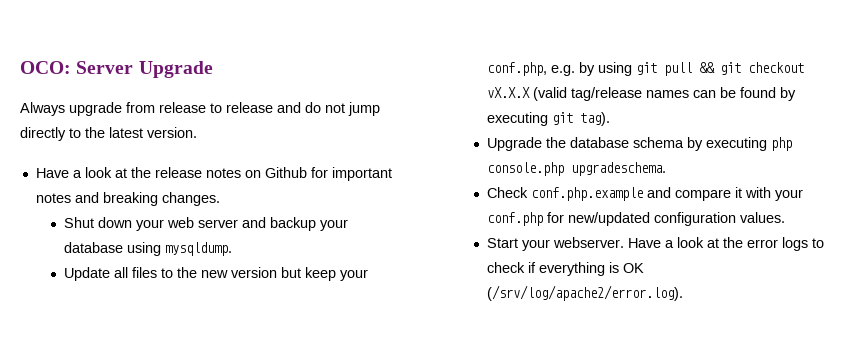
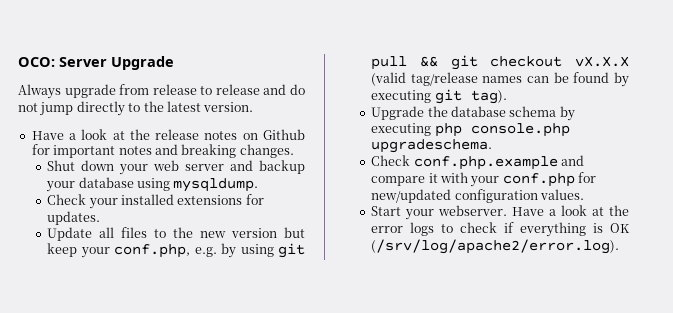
+ Check your installed extensions for updates.

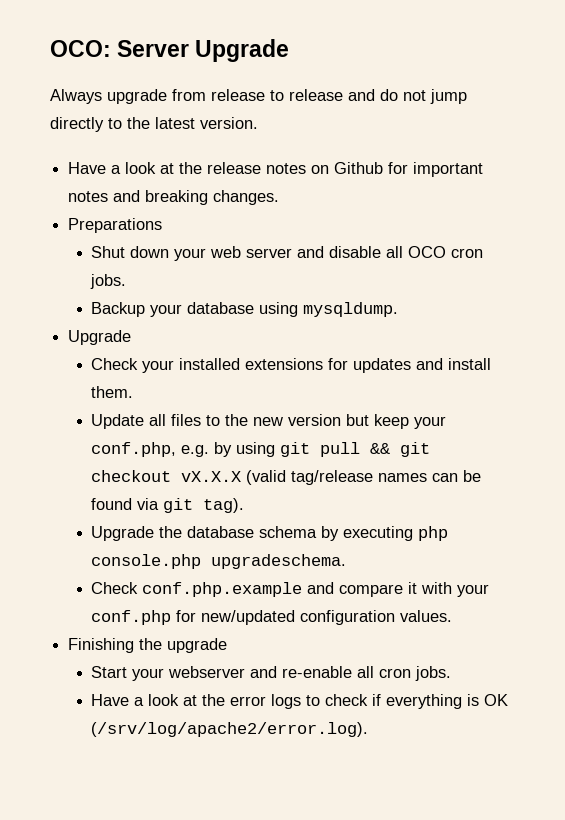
+ Preparations
- Shut down your web server and backup your database using mysqldump.
+ Shut down your web server and disable all OCO cron jobs.
+ Backup your database using mysqldump.
+ Upgrade
- Check your installed extensions for updates.
+ Check your installed extensions for updates and install them.
- Update all files to the new version but keep your conf.php, e.g. by using git pull && git checkout vX.X.X (valid tag/release names can be found by executing git tag).
+ Update all files to the new version but keep your conf.php, e.g. by using git pull && git checkout vX.X.X (valid tag/release names can be found via git tag).
+ Finishing the upgrade
- Start your webserver. Have a look at the error logs to check if everything is OK (/srv/log/apache2/error.log).
+ Start your webserver and re-enable all cron jobs.
+ Have a look at the error logs to check if everything is OK (/srv/log/apache2/error.log).

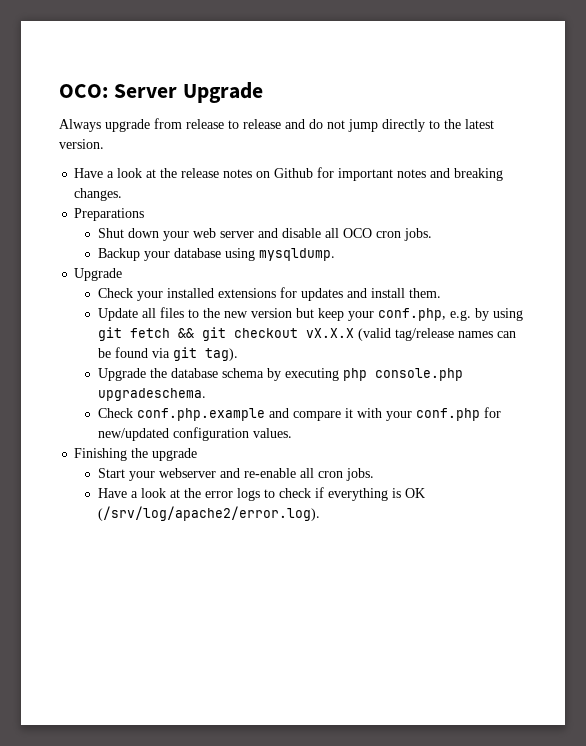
- Update all files to the new version but keep your conf.php, e.g. by using git pull && git checkout vX.X.X (valid tag/release names can be found via git tag).
+ Update all files to the new version but keep your conf.php, e.g. by using git fetch && git checkout vX.X.X (valid tag/release names can be found via git tag).

